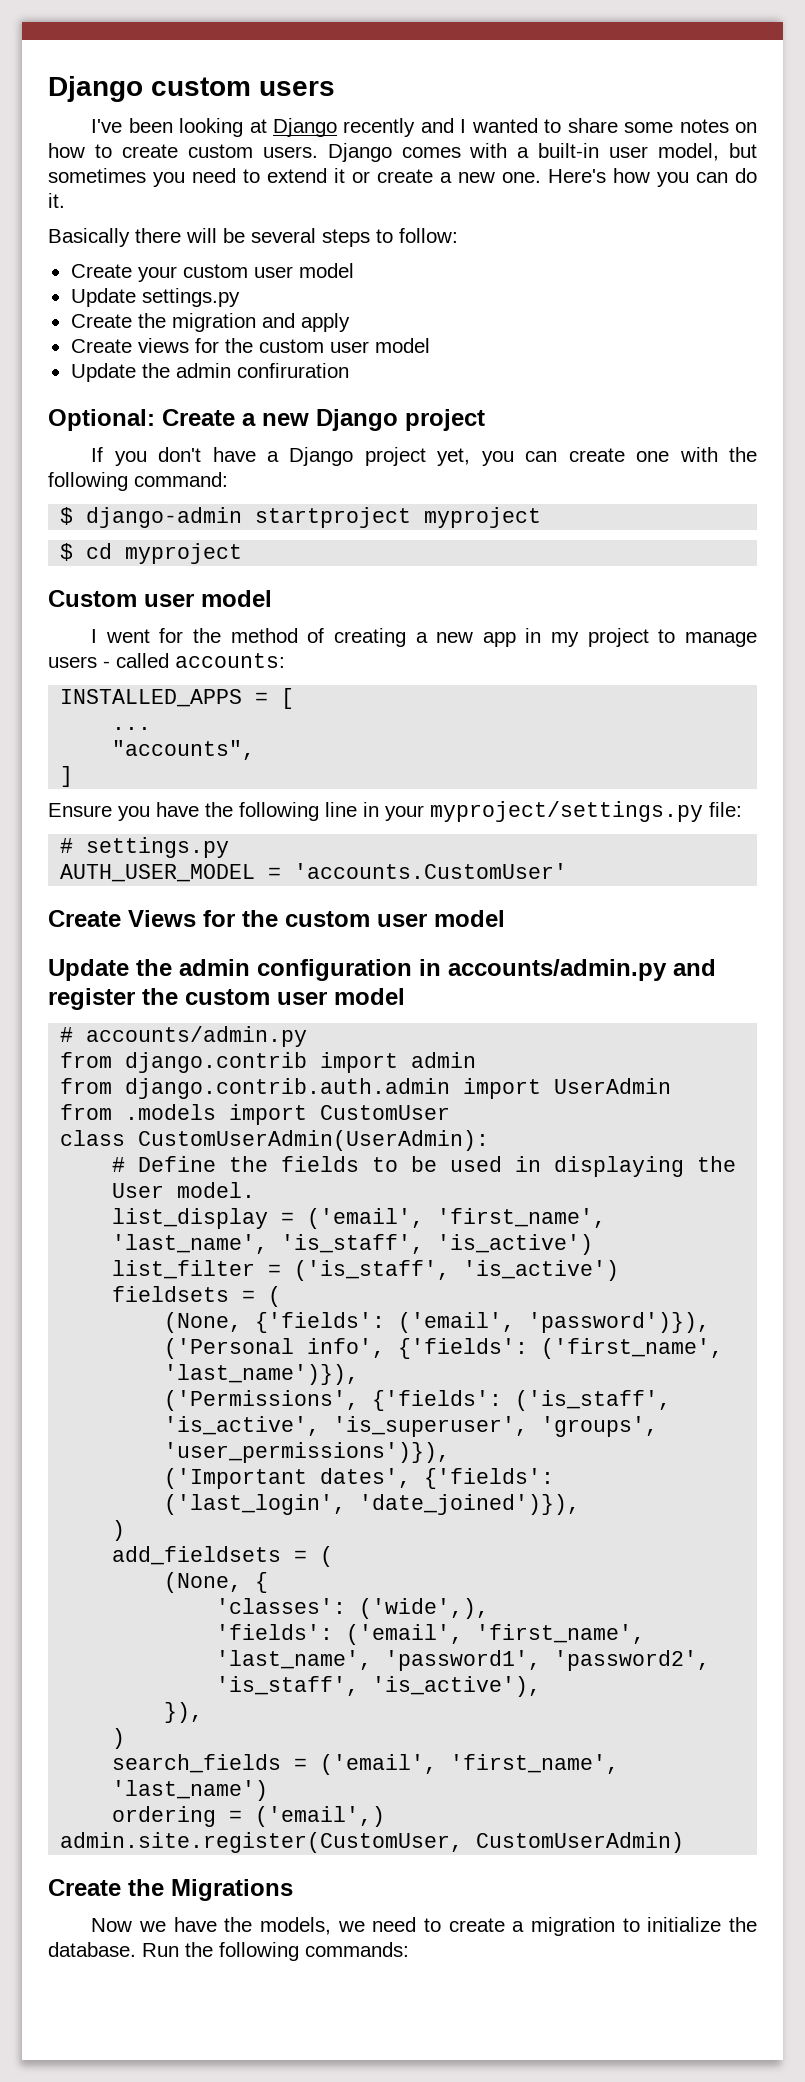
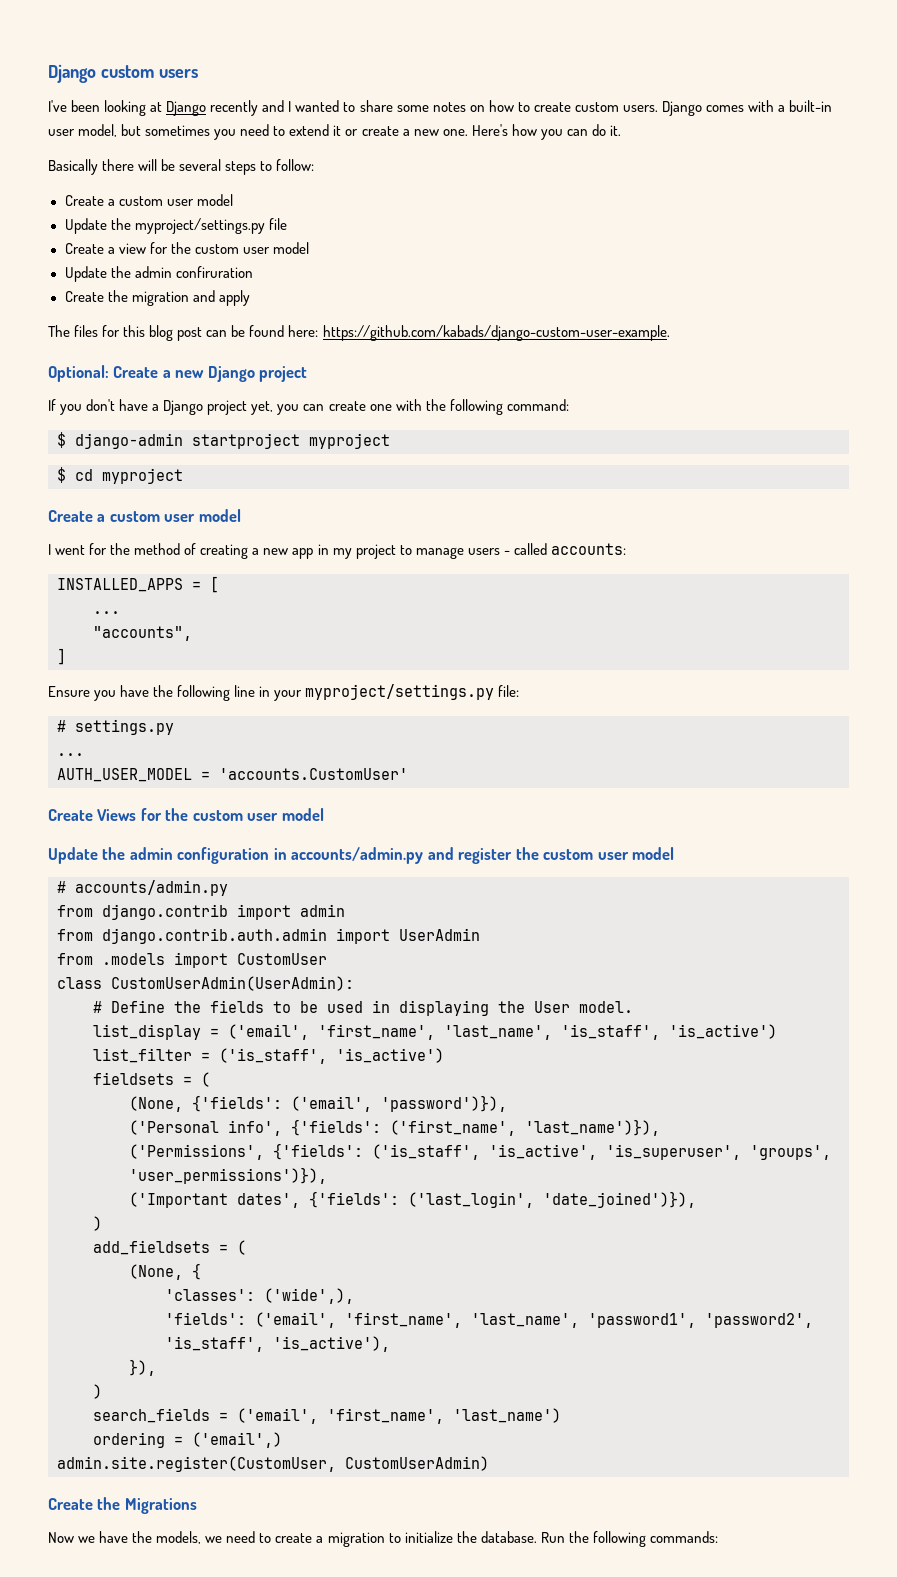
  Basically there will be several steps to follow:
- Create your custom user model
- Update settings.py
- Create the migration and apply
- Create views for the custom user model
+ Create a custom user model
+ Update the myproject/settings.py file
+ Create a view for the custom user model
+ Create the migration and apply
+ The files for this blog post can be found here: https://github.com/kabads/django-custom-user-example.
  $ cd myproject
- Custom user model
+ Create a custom user model
  # settings.py
+ ...

